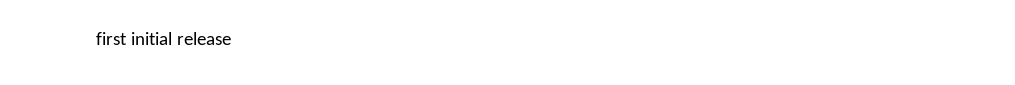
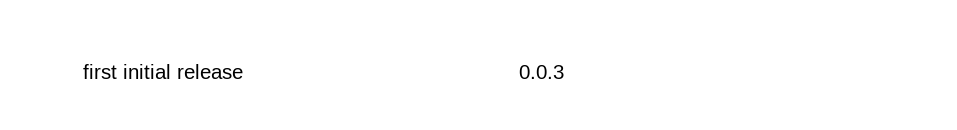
+ 0.0.3

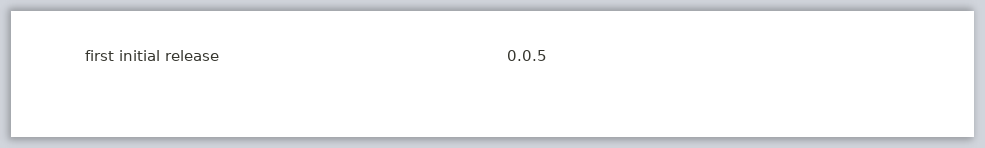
- 0.0.3
+ 0.0.5

